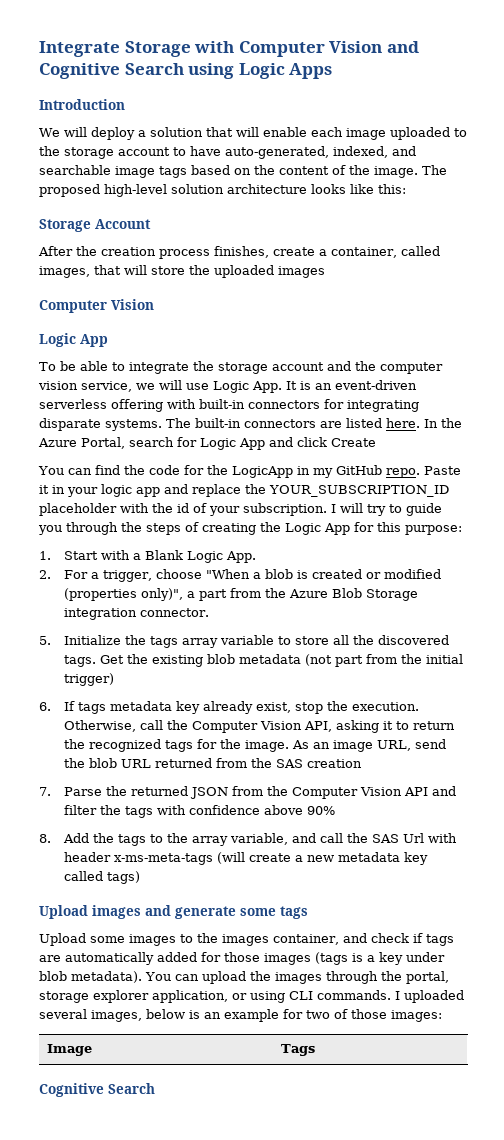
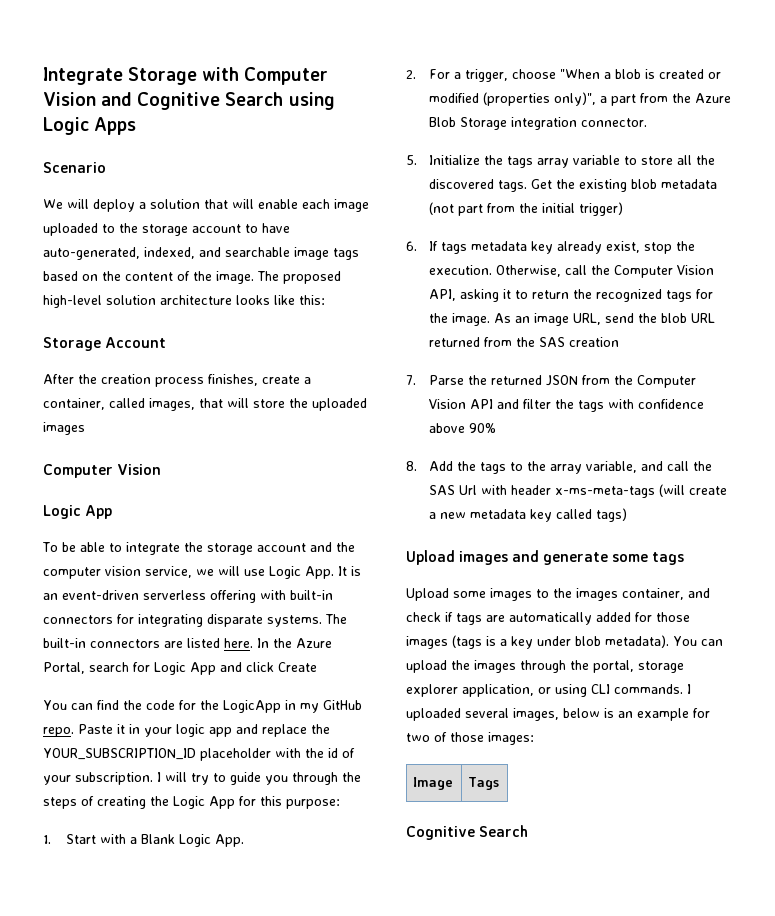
- Introduction
+ Scenario

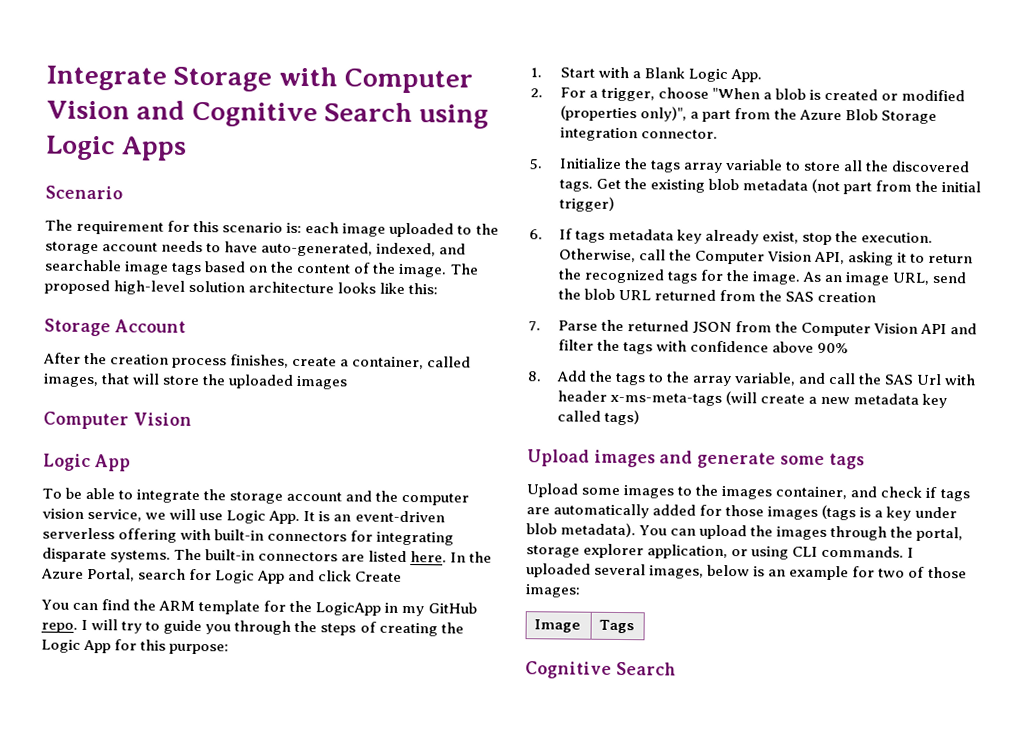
- We will deploy a solution that will enable each image uploaded to the storage account to have auto-generated, indexed, and searchable image tags based on the content of the image.
+ The requirement for this scenario is: each image uploaded to the storage account needs to have auto-generated, indexed, and searchable image tags based on the content of the image.
- You can find the code for the LogicApp in my GitHub repo.
+ You can find the ARM template for the LogicApp in my GitHub repo.
- Paste it in your logic app and replace the YOUR_SUBSCRIPTION_ID placeholder with the id of your subscription.

